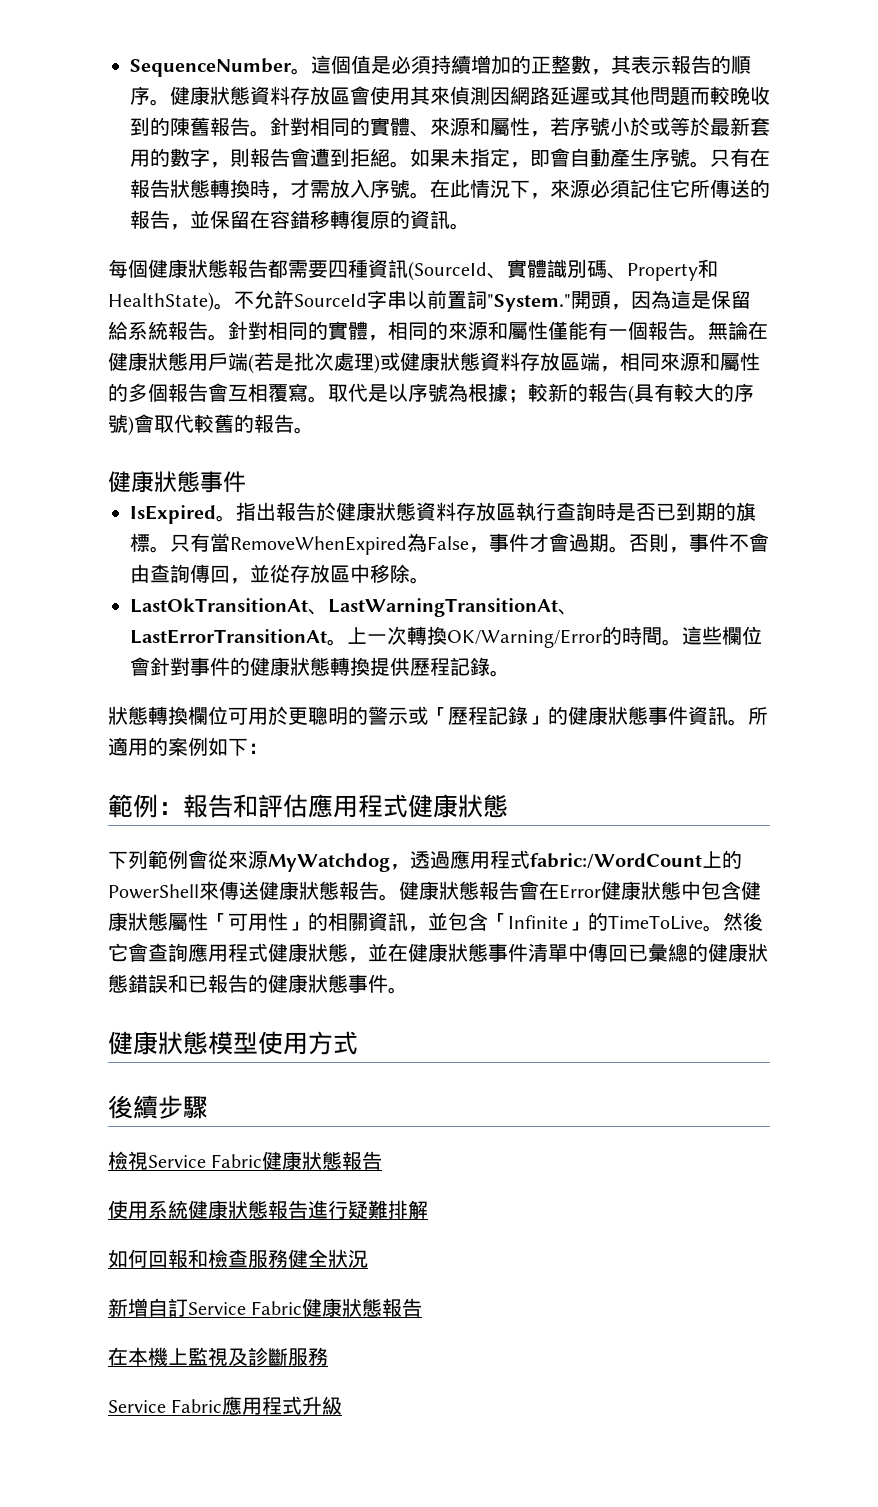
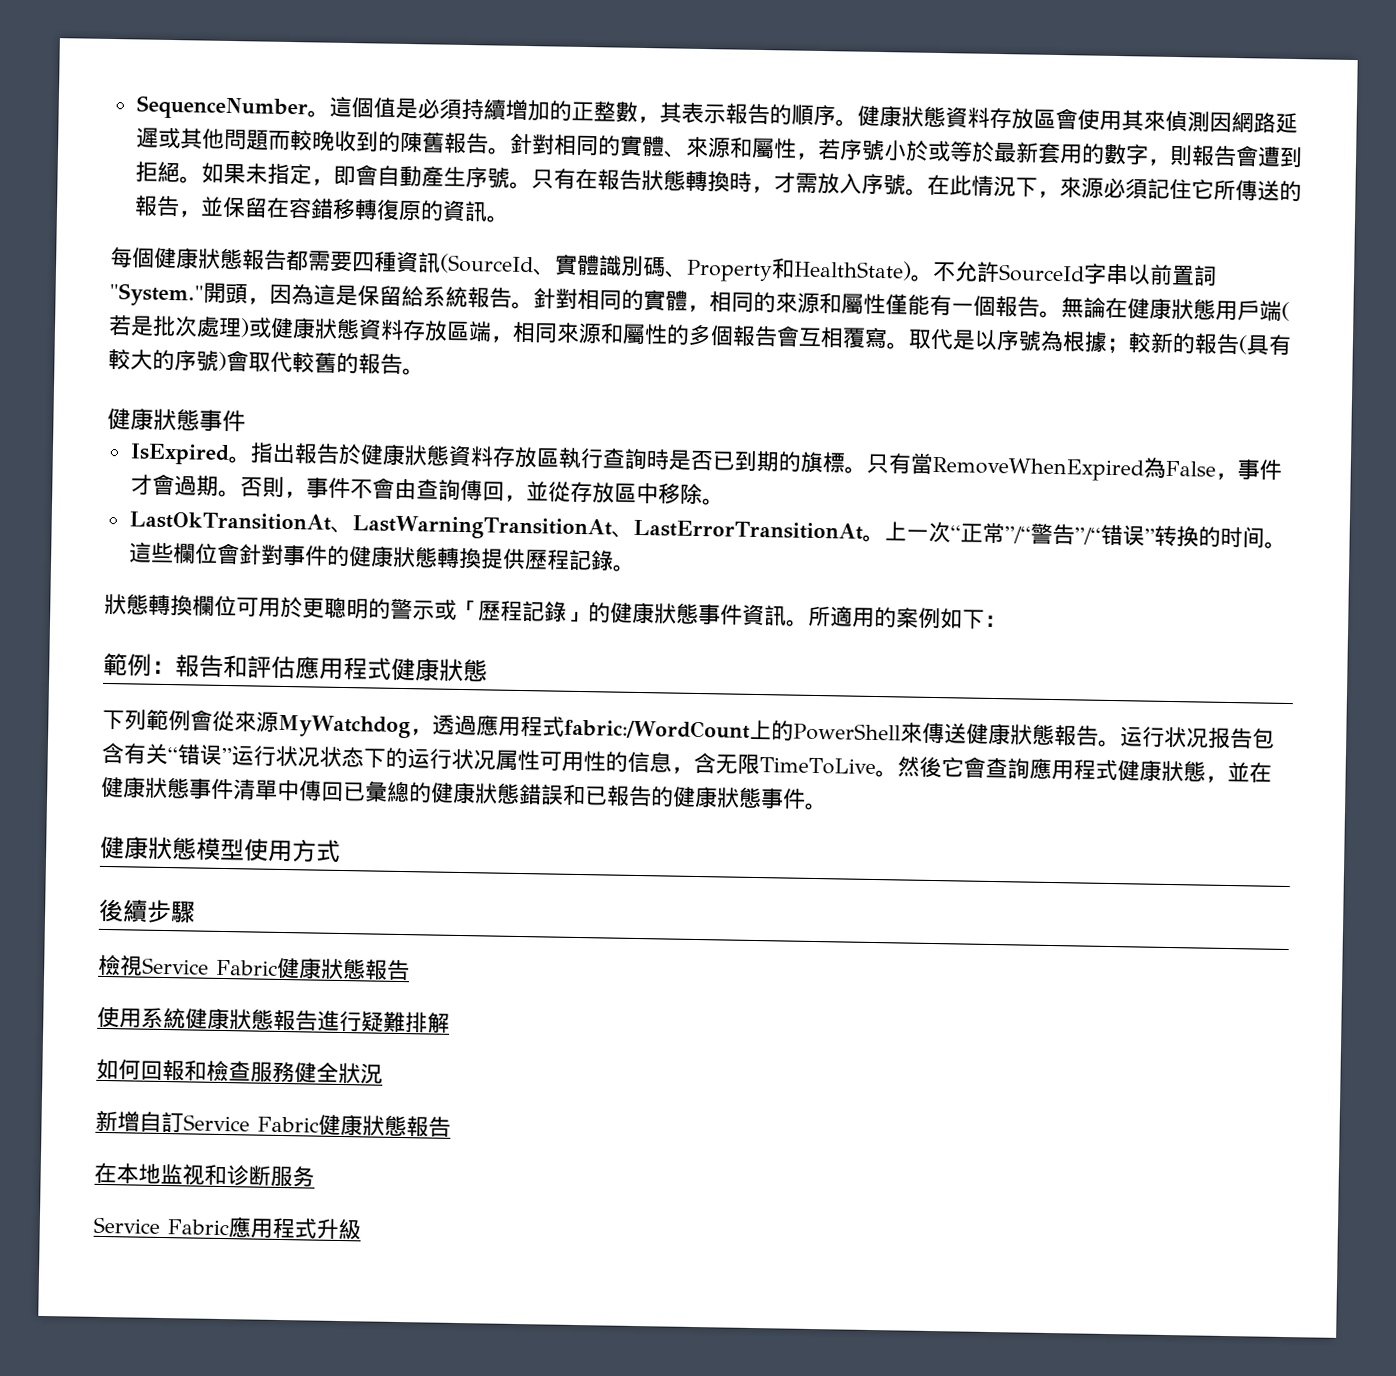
- 上一次轉換OK/Warning/Error的時間。
+ 上一次“正常”/“警告”/“错误”转换的时间。
- 健康狀態報告會在Error健康狀態中包含健康狀態屬性「可用性」的相關資訊，並包含「Infinite」的TimeToLive。
+ 运行状况报告包含有关“错误”运行状况状态下的运行状况属性可用性的信息，含无限TimeToLive。
- 在本機上監視及診斷服務
+ 在本地监视和诊断服务

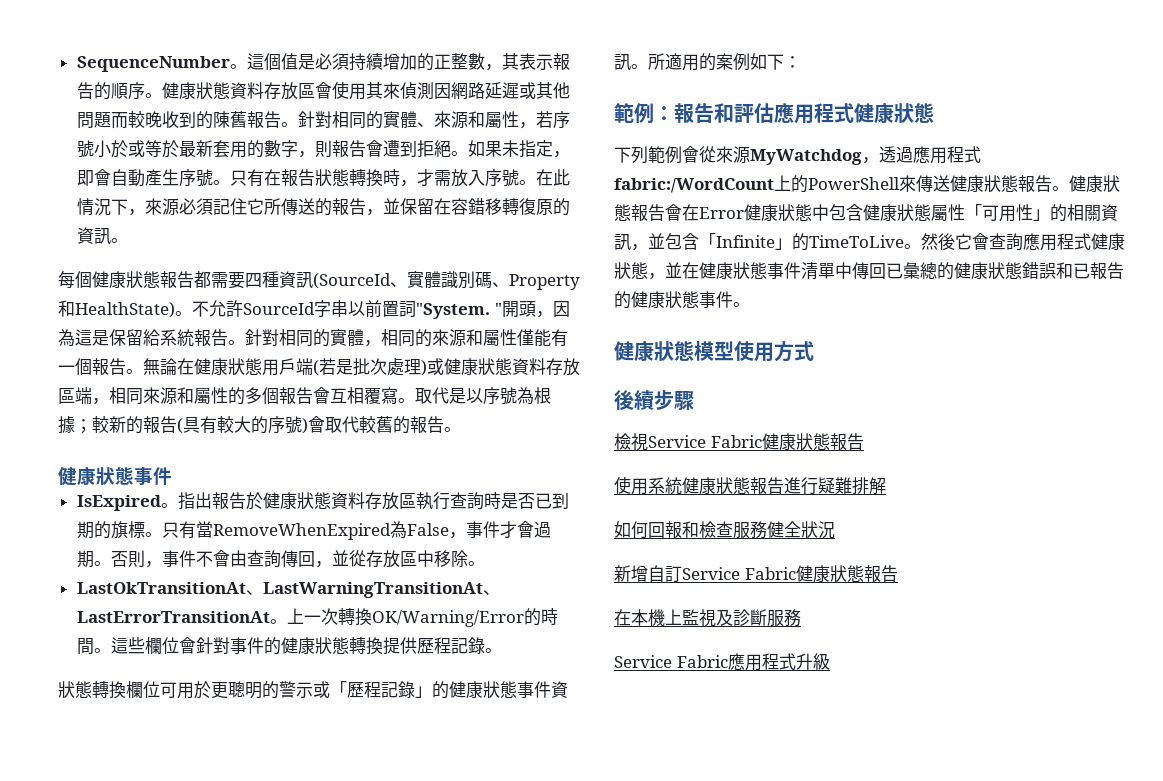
- 不允許SourceId字串以前置詞"System."開頭，因為這是保留給系統報告。
+ 不允許SourceId字串以前置詞"System. "開頭，因為這是保留給系統報告。
- 上一次“正常”/“警告”/“错误”转换的时间。
+ 上一次轉換OK/Warning/Error的時間。
- 运行状况报告包含有关“错误”运行状况状态下的运行状况属性可用性的信息，含无限TimeToLive。
+ 健康狀態報告會在Error健康狀態中包含健康狀態屬性「可用性」的相關資訊，並包含「Infinite」的TimeToLive。
- 在本地监视和诊断服务
+ 在本機上監視及診斷服務

